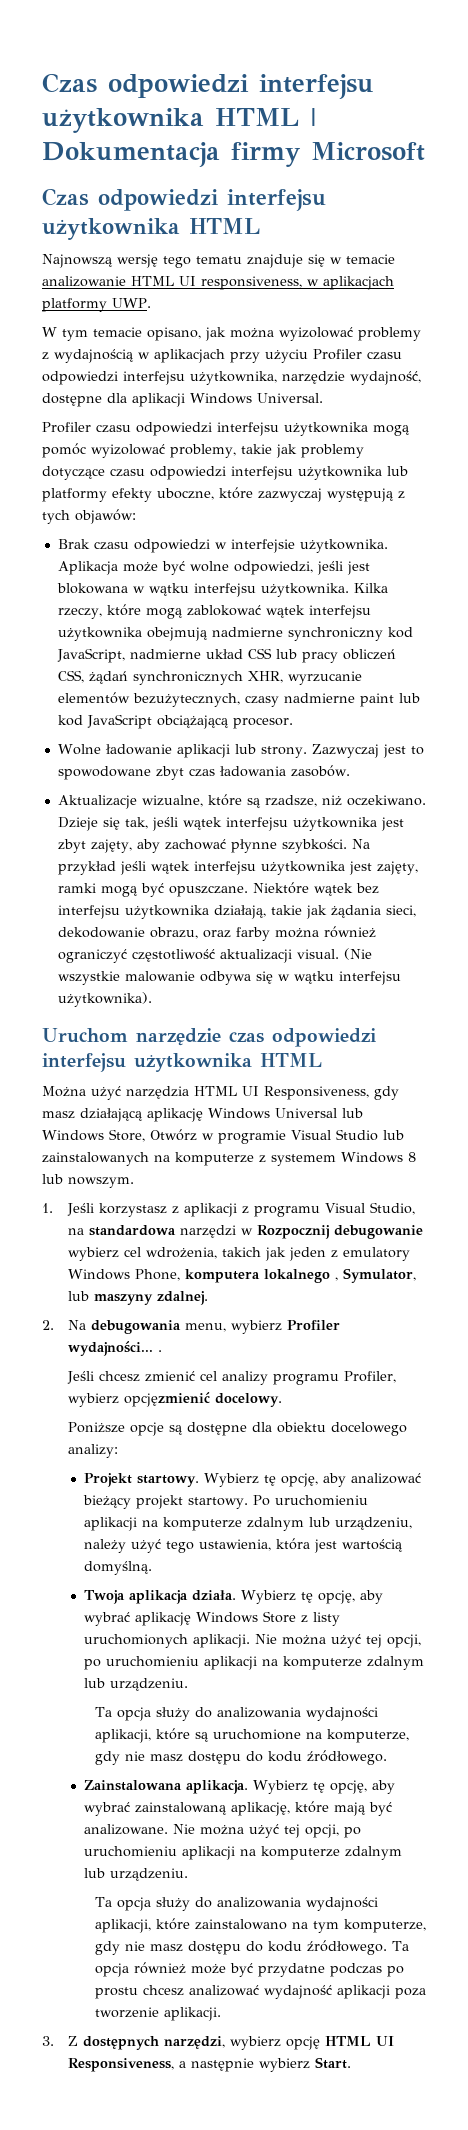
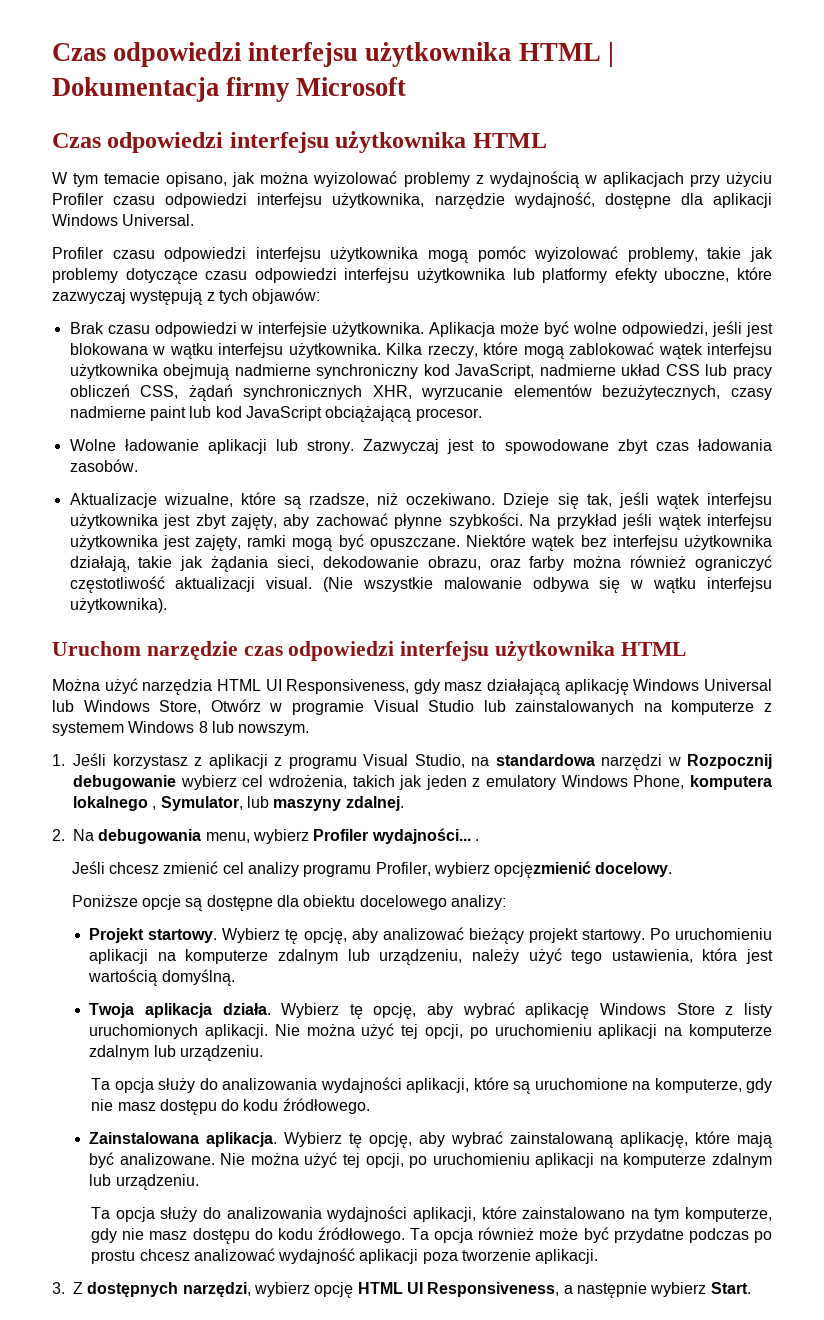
- Najnowszą wersję tego tematu znajduje się w temacie analizowanie HTML UI responsiveness, w aplikacjach platformy UWP.

